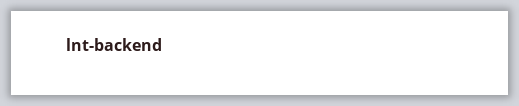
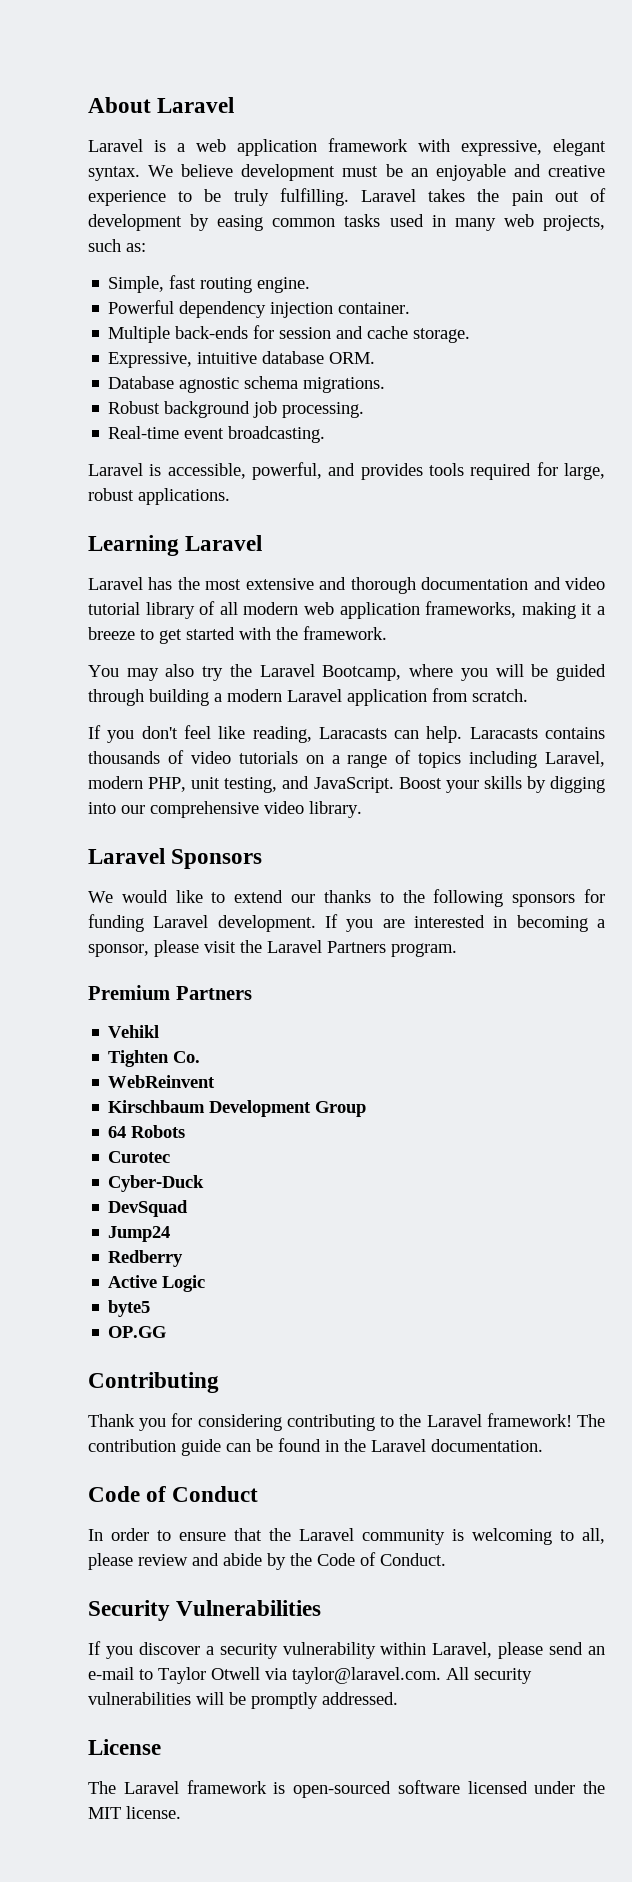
- lnt-backend
+ About Laravel
+ Laravel is a web application framework with expressive, elegant syntax. We believe development must be an enjoyable and creative experience to be truly fulfilling. Laravel takes the pain out of development by easing common tasks used in many web projects, such as:
+ Simple, fast routing engine.
+ Powerful dependency injection container.
+ Multiple back-ends for session and cache storage.
+ Expressive, intuitive database ORM.
+ Database agnostic schema migrations.
+ Robust background job processing.
+ Real-time event broadcasting.
+ Laravel is accessible, powerful, and provides tools required for large, robust applications.
+ Learning Laravel
+ Laravel has the most extensive and thorough documentation and video tutorial library of all modern web application frameworks, making it a breeze to get started with the framework.
+ You may also try the Laravel Bootcamp, where you will be guided through building a modern Laravel application from scratch.
+ If you don't feel like reading, Laracasts can help. Laracasts contains thousands of video tutorials on a range of topics including Laravel, modern PHP, unit testing, and JavaScript. Boost your skills by digging into our comprehensive video library.
+ Laravel Sponsors
+ We would like to extend our thanks to the following sponsors for funding Laravel development. If you are interested in becoming a sponsor, please visit the Laravel Partners program.
+ Premium Partners
+ Vehikl
+ Tighten Co.
+ WebReinvent
+ Kirschbaum Development Group
+ 64 Robots
+ Curotec
+ Cyber-Duck
+ DevSquad
+ Jump24
+ Redberry
+ Active Logic
+ byte5
+ OP.GG
+ Contributing
+ Thank you for considering contributing to the Laravel framework! The contribution guide can be found in the Laravel documentation.
+ Code of Conduct
+ In order to ensure that the Laravel community is welcoming to all, please review and abide by the Code of Conduct.
+ Security Vulnerabilities
+ If you discover a security vulnerability within Laravel, please send an e-mail to Taylor Otwell via taylor@laravel.com. All security vulnerabilities will be promptly addressed.
+ License
+ The Laravel framework is open-sourced software licensed under the MIT license.

